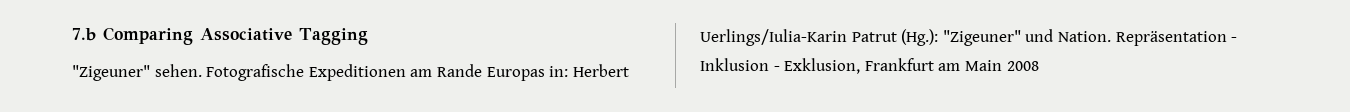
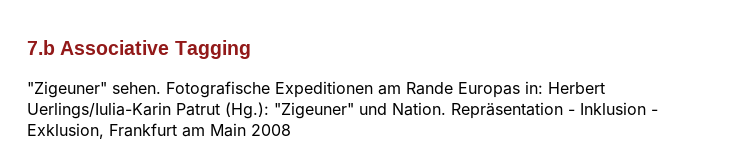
- 7.b Comparing Associative Tagging
+ 7.b Associative Tagging

